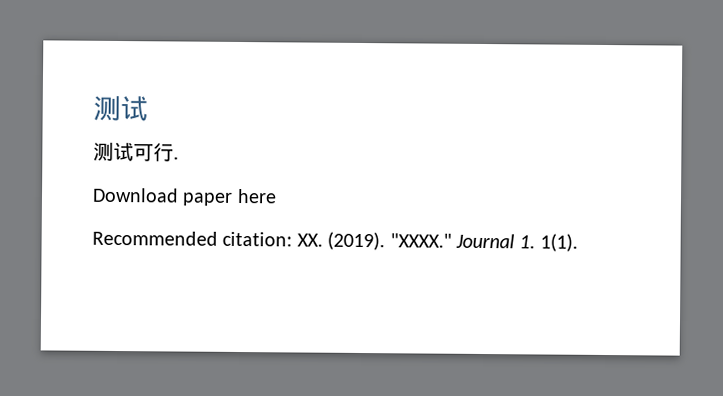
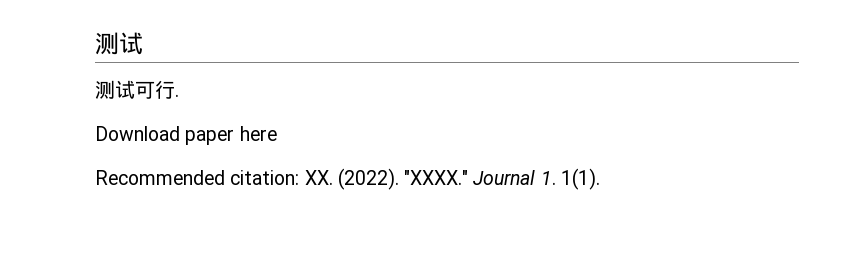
- Recommended citation: XX. (2019).
+ Recommended citation: XX. (2022).

